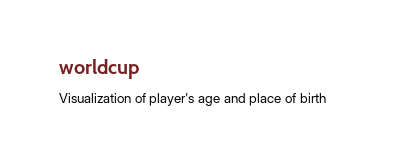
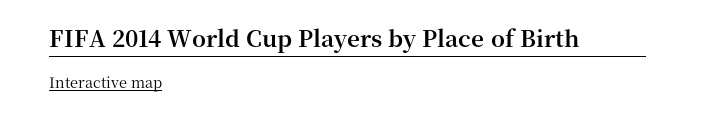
- worldcup
- Visualization of player's age and place of birth
+ FIFA 2014 World Cup Players by Place of Birth
+ Interactive map

